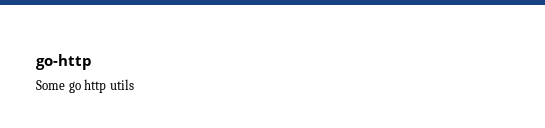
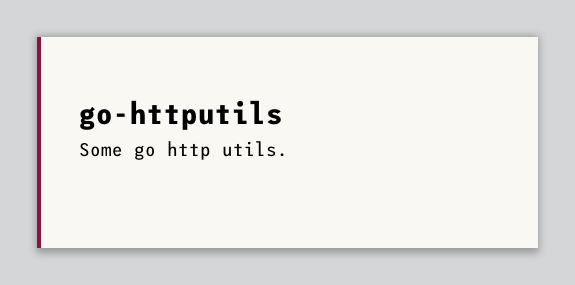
- go-http
+ go-httputils
- Some go http utils
+ Some go http utils.

